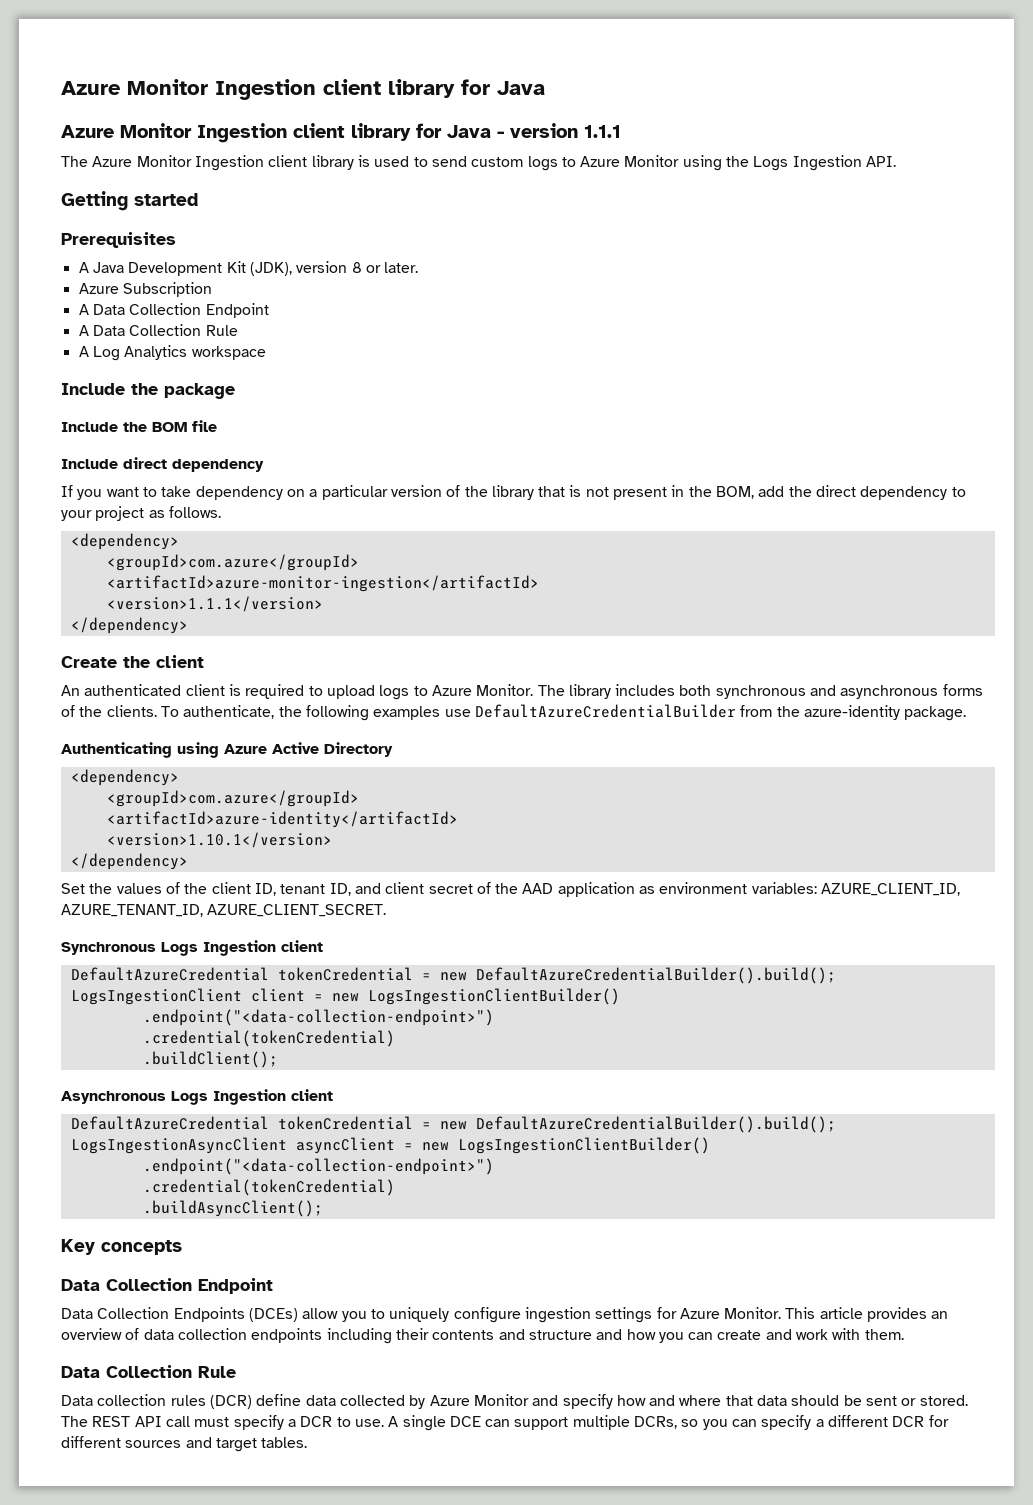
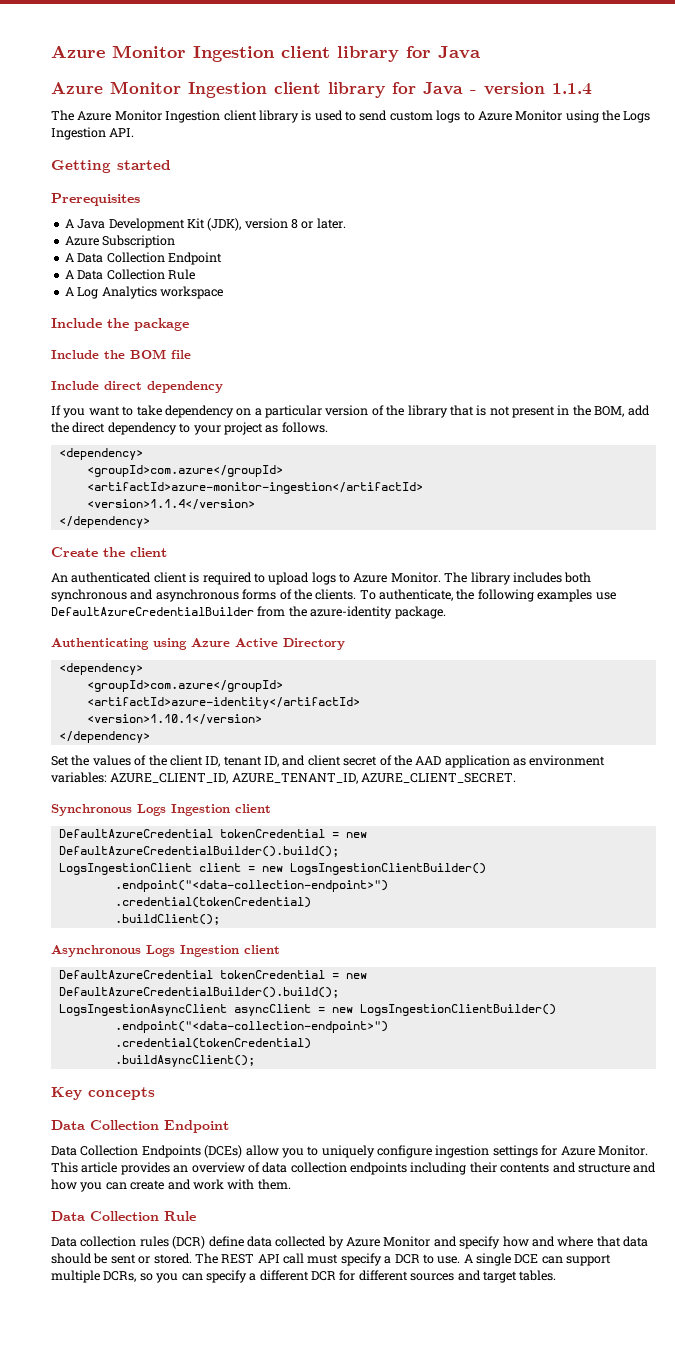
- Azure Monitor Ingestion client library for Java - version 1.1.1
+ Azure Monitor Ingestion client library for Java - version 1.1.4
- <version>1.1.1</version>
+ <version>1.1.4</version>

